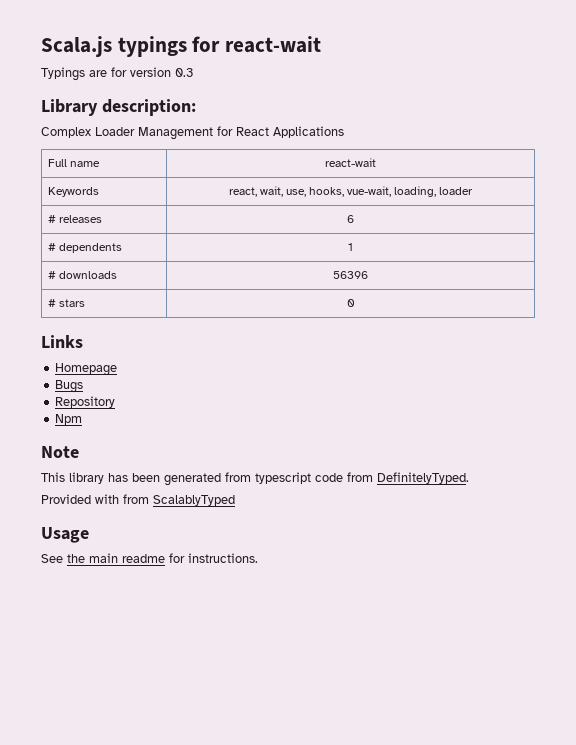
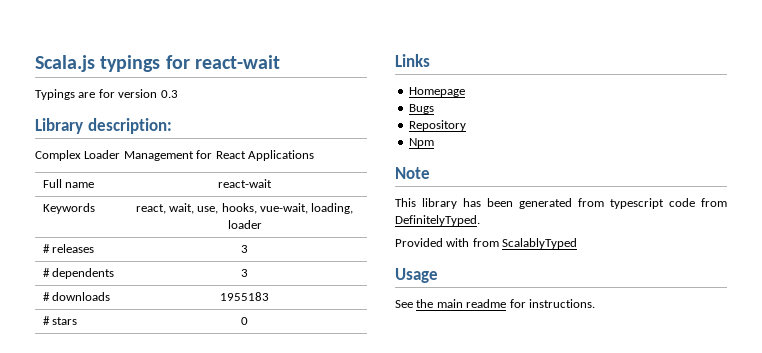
- # releases | 6
+ # releases | 3
- # dependents | 1
+ # dependents | 3
- # downloads | 56396
+ # downloads | 1955183

